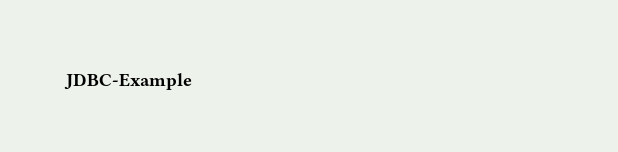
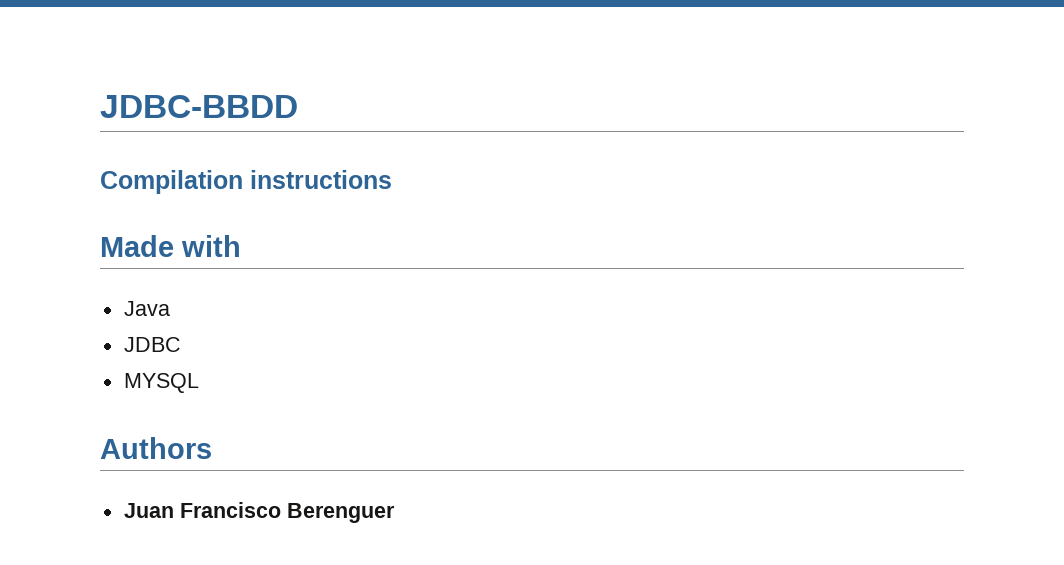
- JDBC-Example
+ JDBC-BBDD
+ Compilation instructions
+ Made with
+ Java
+ JDBC
+ MYSQL
+ Authors
+ Juan Francisco Berenguer

